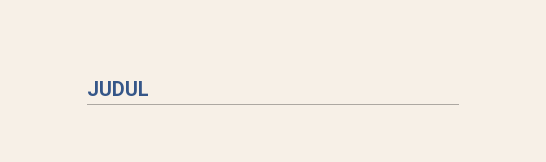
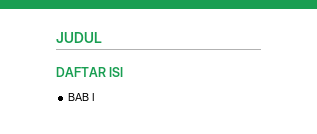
+ DAFTAR ISI
+ BAB I

